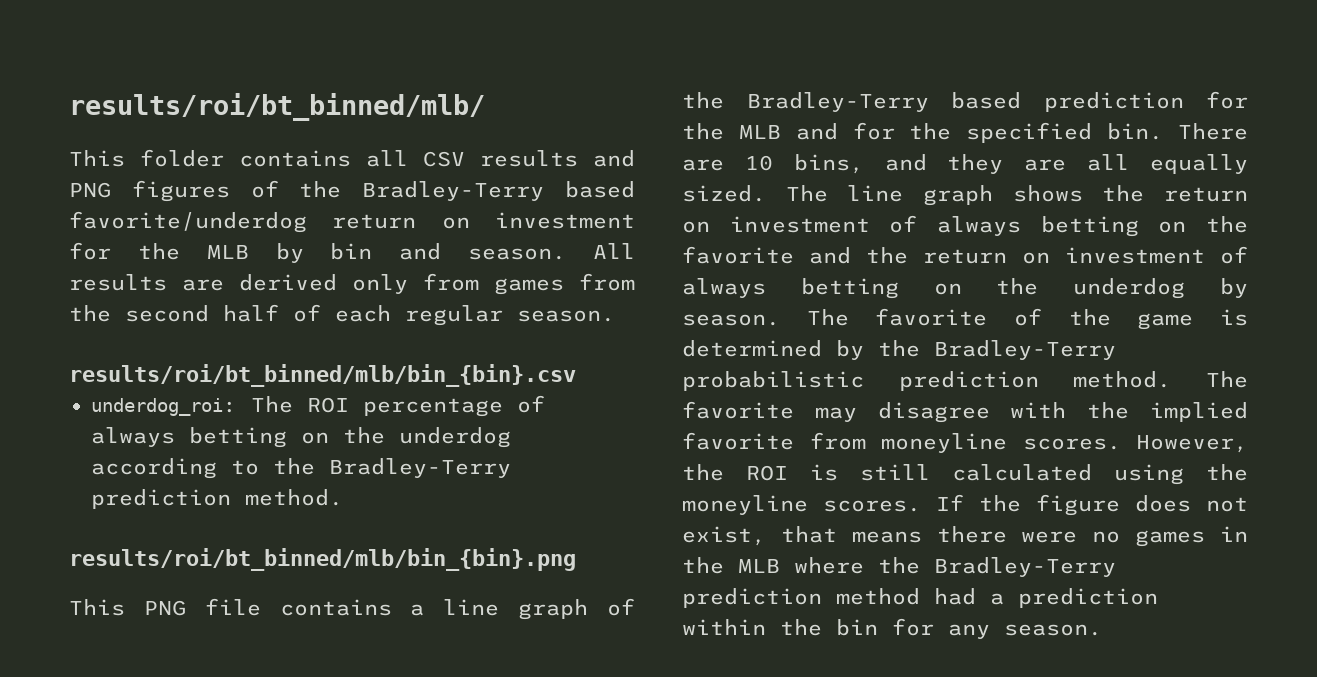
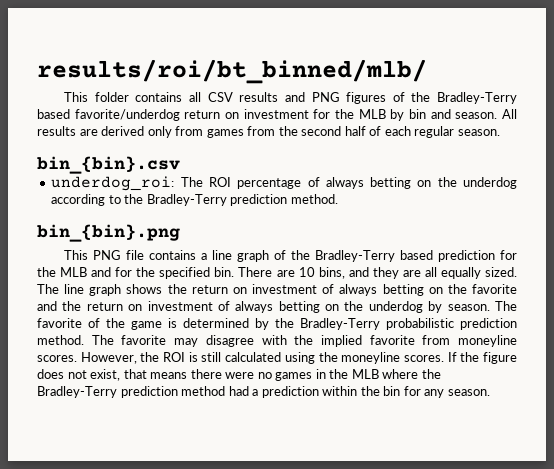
- results/roi/bt_binned/mlb/bin_{bin}.csv
+ bin_{bin}.csv
- results/roi/bt_binned/mlb/bin_{bin}.png
+ bin_{bin}.png

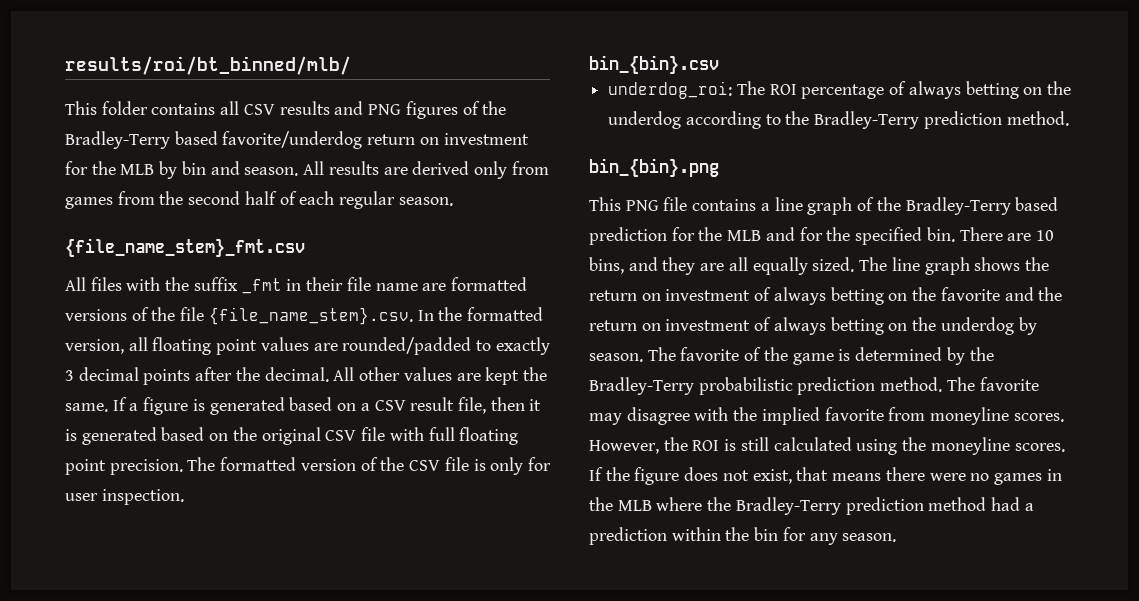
+ {file_name_stem}_fmt.csv
+ All files with the suffix _fmt in their file name are formatted versions of the file {file_name_stem}.csv. In the formatted version, all floating point values are rounded/padded to exactly 3 decimal points after the decimal. All other values are kept the same. If a figure is generated based on a CSV result file, then it is generated based on the original CSV file with full floating point precision. The formatted version of the CSV file is only for user inspection.

